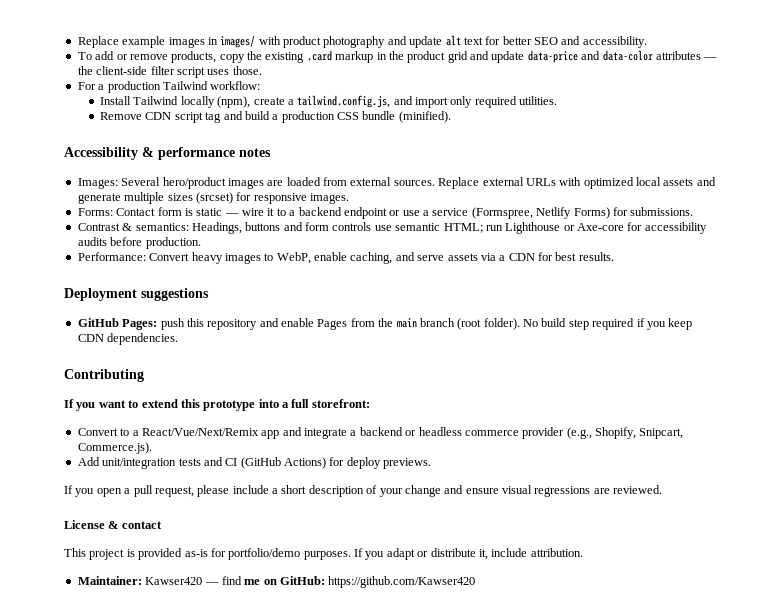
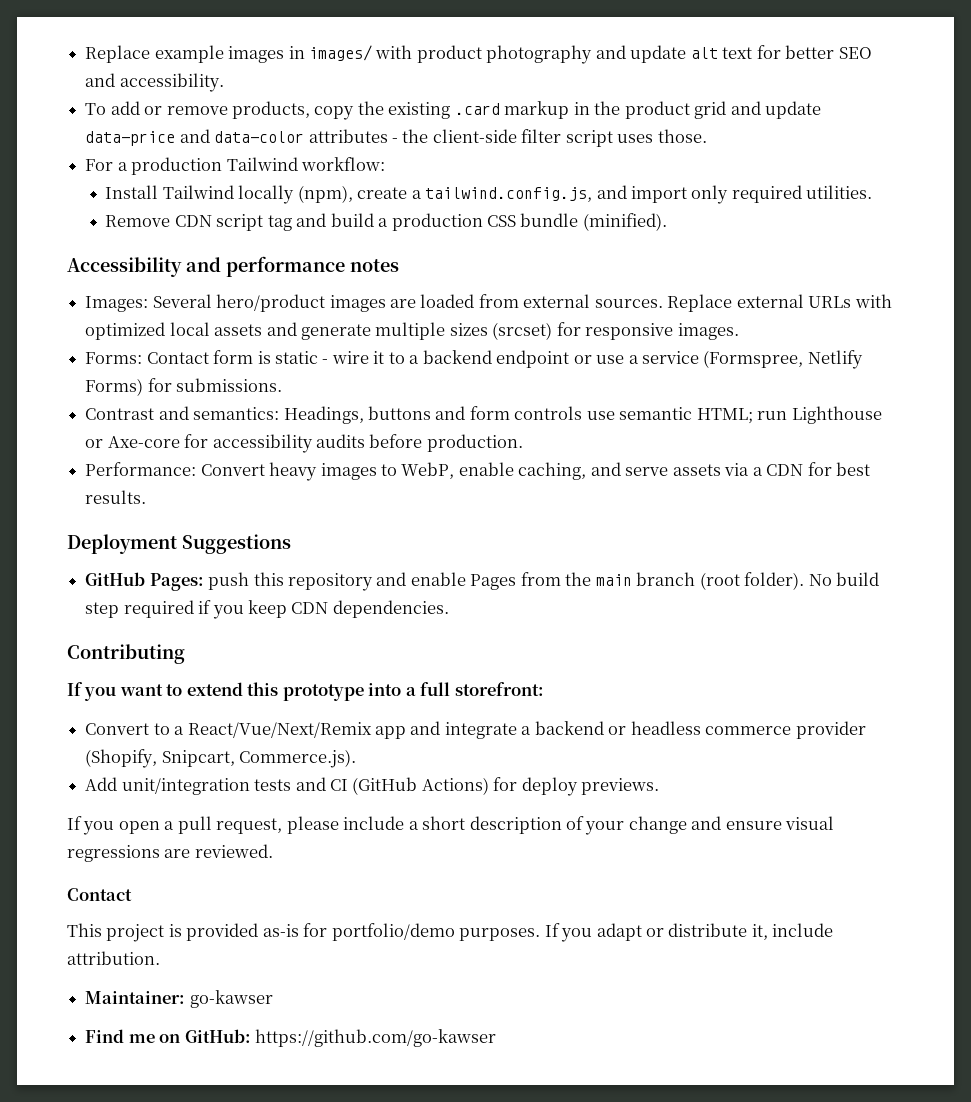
- To add or remove products, copy the existing .card markup in the product grid and update data-price and data-color attributes — the client-side filter script uses those.
+ To add or remove products, copy the existing .card markup in the product grid and update data-price and data-color attributes - the client-side filter script uses those.
- Accessibility & performance notes
+ Accessibility and performance notes
- Forms: Contact form is static — wire it to a backend endpoint or use a service (Formspree, Netlify Forms) for submissions.
+ Forms: Contact form is static - wire it to a backend endpoint or use a service (Formspree, Netlify Forms) for submissions.
- Contrast & semantics: Headings, buttons and form controls use semantic HTML; run Lighthouse or Axe-core for accessibility audits before production.
+ Contrast and semantics: Headings, buttons and form controls use semantic HTML; run Lighthouse or Axe-core for accessibility audits before production.
- Deployment suggestions
+ Deployment Suggestions
- Convert to a React/Vue/Next/Remix app and integrate a backend or headless commerce provider (e.g., Shopify, Snipcart, Commerce.js).
+ Convert to a React/Vue/Next/Remix app and integrate a backend or headless commerce provider (Shopify, Snipcart, Commerce.js).
  If you open a pull request, please include a short description of your change and ensure visual regressions are reviewed.
- License & contact
+ Contact
- Maintainer: Kawser420 — find me on GitHub: https://github.com/Kawser420
+ Maintainer: go-kawser
+ Find me on GitHub: https://github.com/go-kawser

